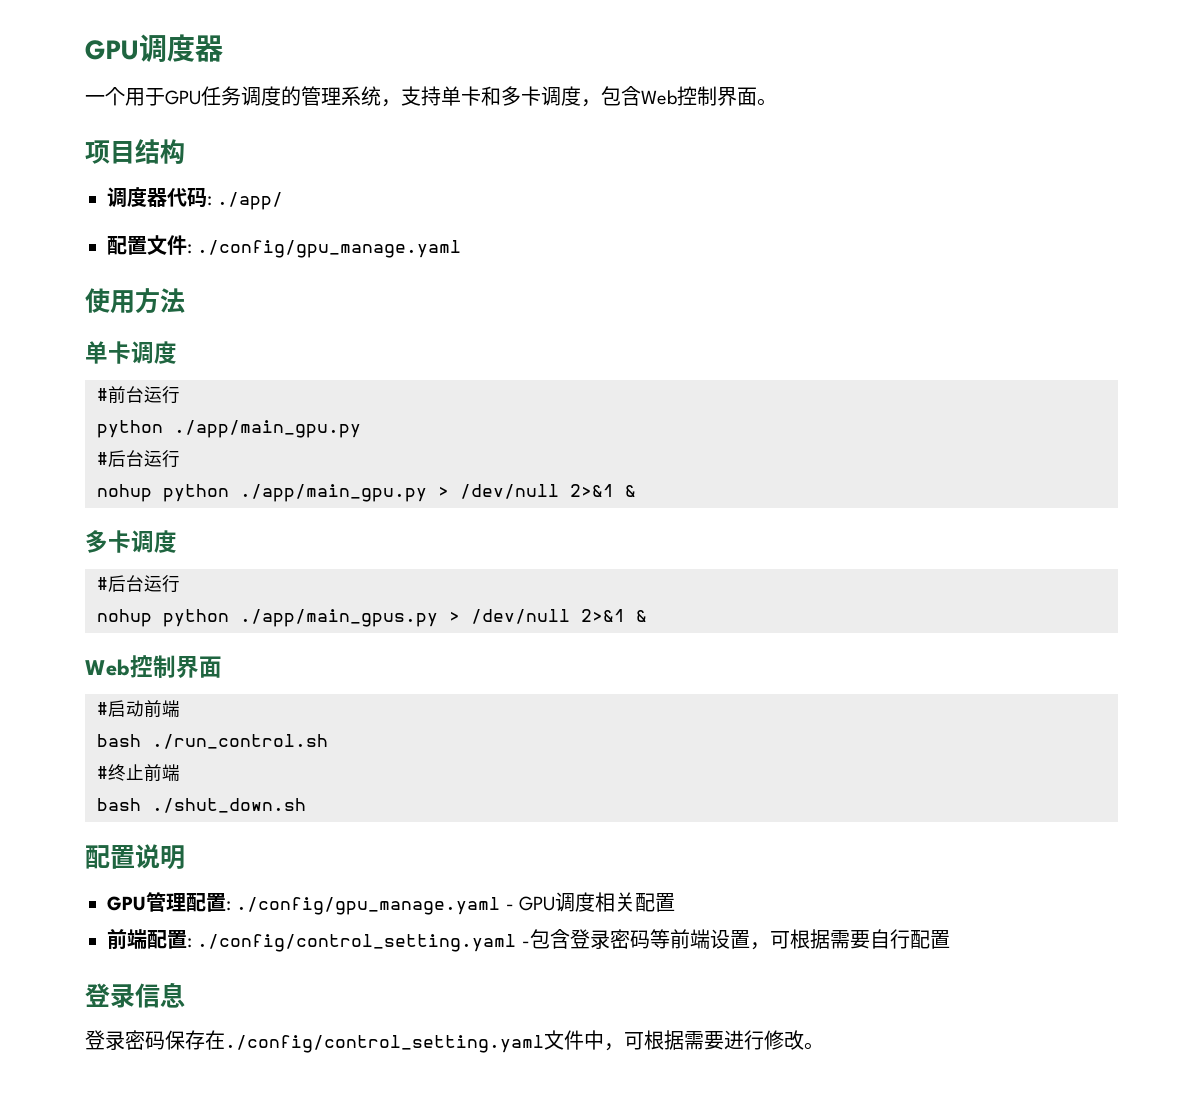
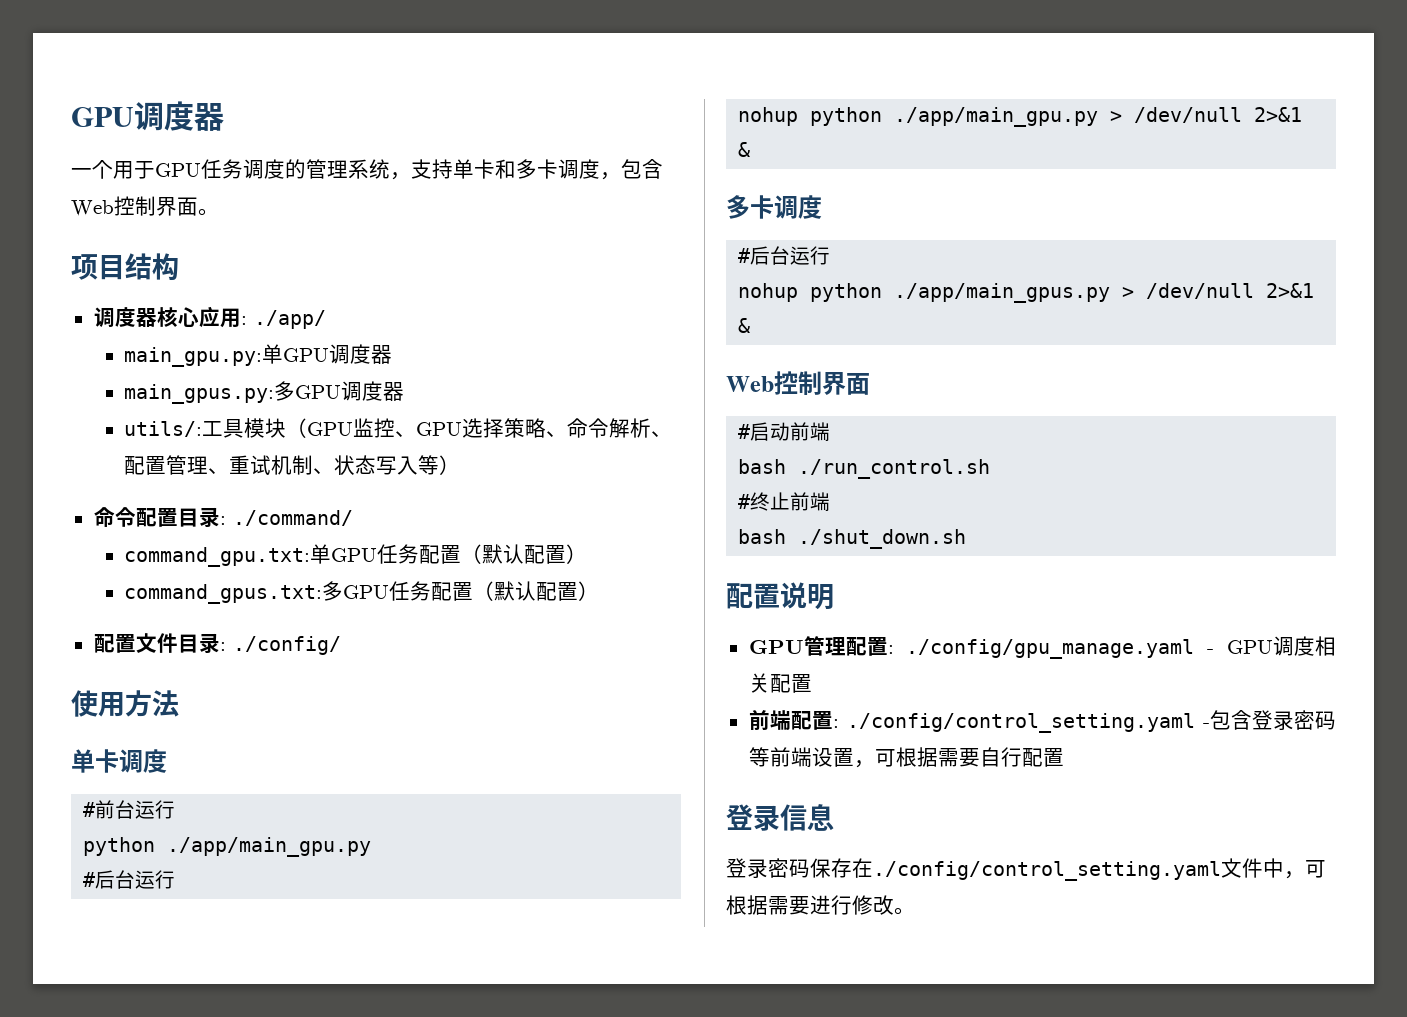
- 调度器代码: ./app/
+ 调度器核心应用: ./app/
+ main_gpu.py:单GPU调度器
+ main_gpus.py:多GPU调度器
+ utils/:工具模块（GPU监控、GPU选择策略、命令解析、配置管理、重试机制、状态写入等）
+ 命令配置目录: ./command/
+ command_gpu.txt:单GPU任务配置（默认配置）
+ command_gpus.txt:多GPU任务配置（默认配置）
- 配置文件: ./config/gpu_manage.yaml
+ 配置文件目录: ./config/

